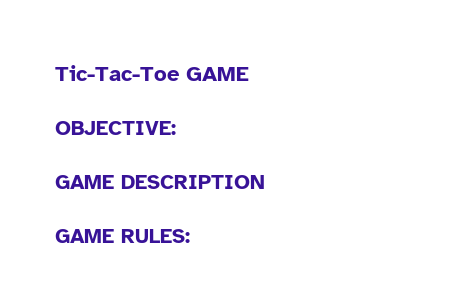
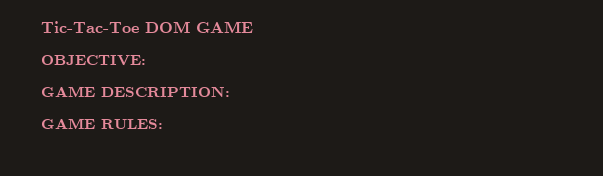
- Tic-Tac-Toe GAME
+ Tic-Tac-Toe DOM GAME
- GAME DESCRIPTION
+ GAME DESCRIPTION:

